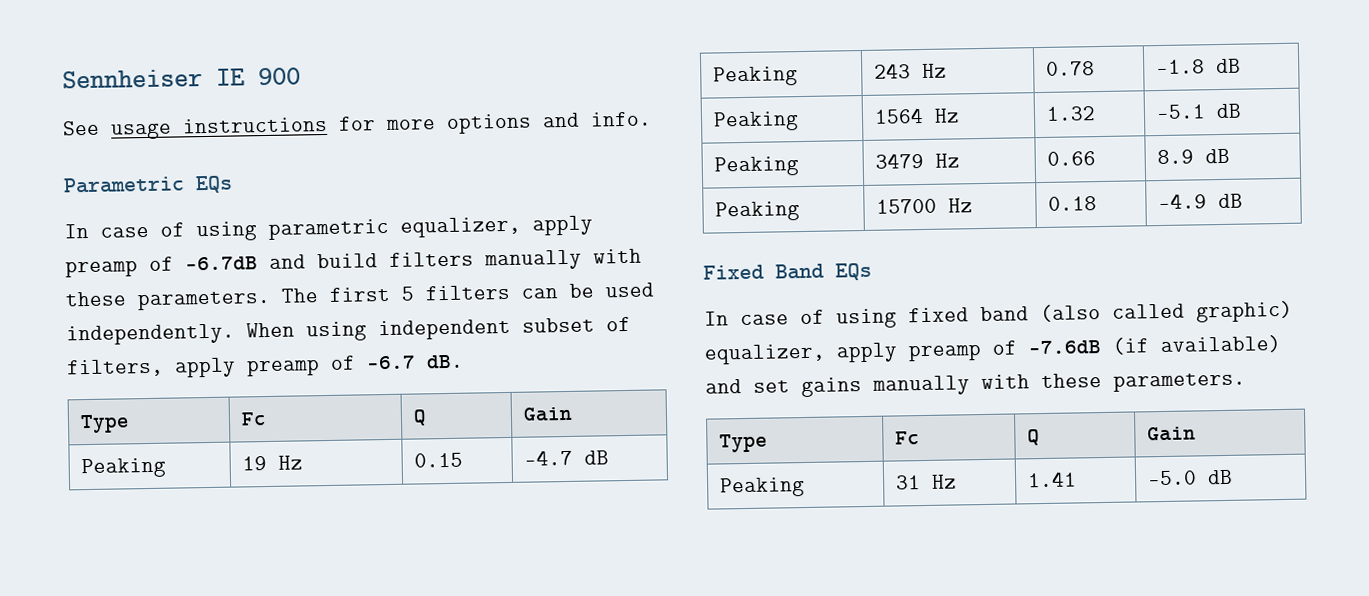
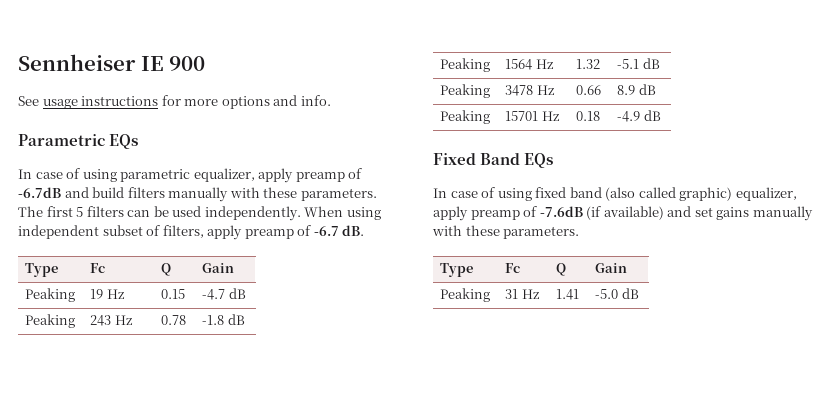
- Peaking | 3479 Hz | 0.66 | 8.9 dB
+ Peaking | 3478 Hz | 0.66 | 8.9 dB
- Peaking | 15700 Hz | 0.18 | -4.9 dB
+ Peaking | 15701 Hz | 0.18 | -4.9 dB

